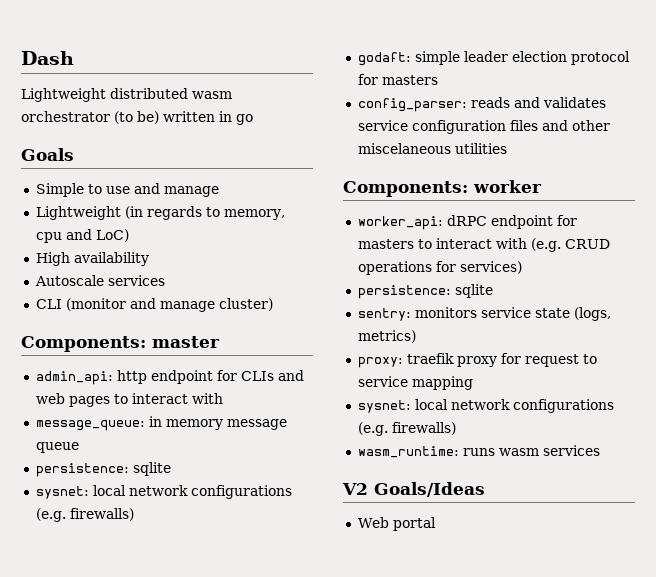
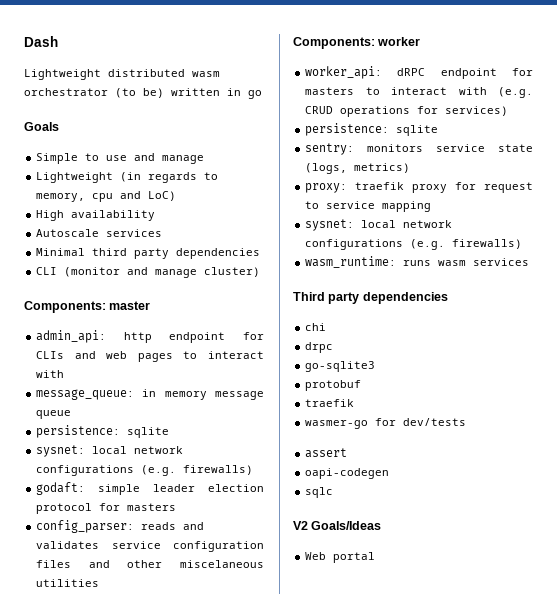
+ Minimal third party dependencies
+ Third party dependencies
+ chi
+ drpc
+ go-sqlite3
+ protobuf
+ traefik
+ wasmer-go for dev/tests
+ assert
+ oapi-codegen
+ sqlc

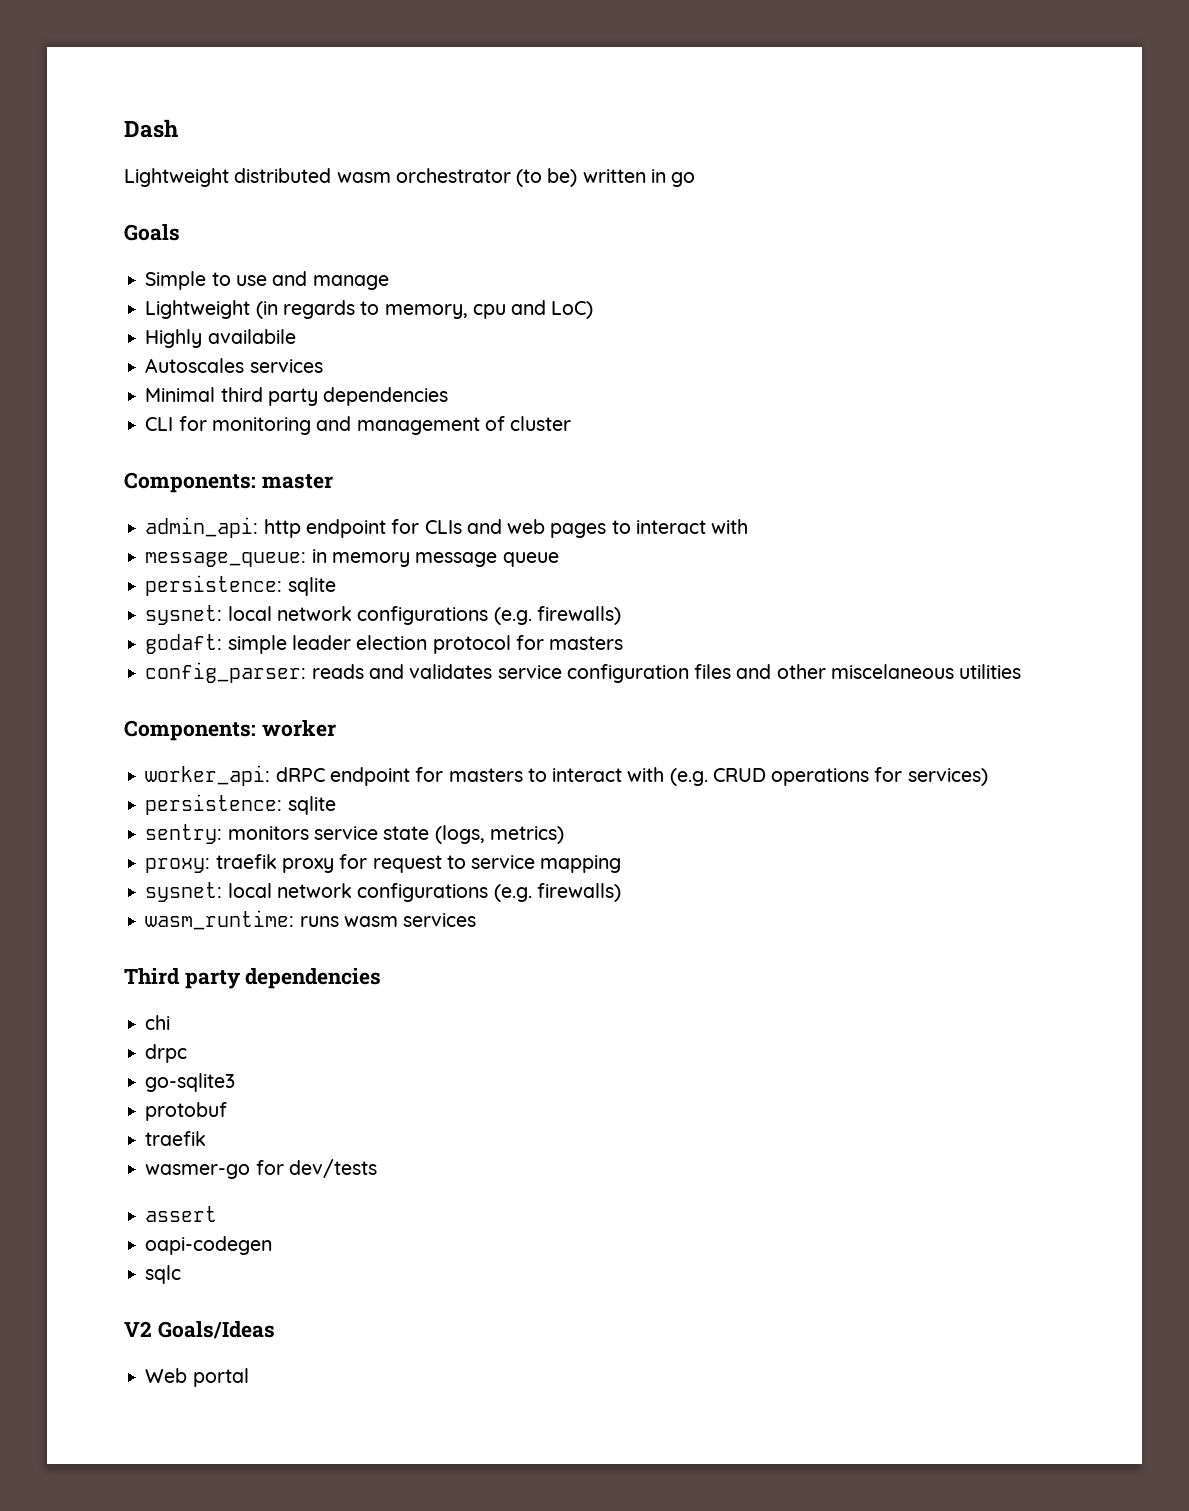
- High availability
- Autoscale services
+ Highly availabile
+ Autoscales services
- CLI (monitor and manage cluster)
+ CLI for monitoring and management of cluster

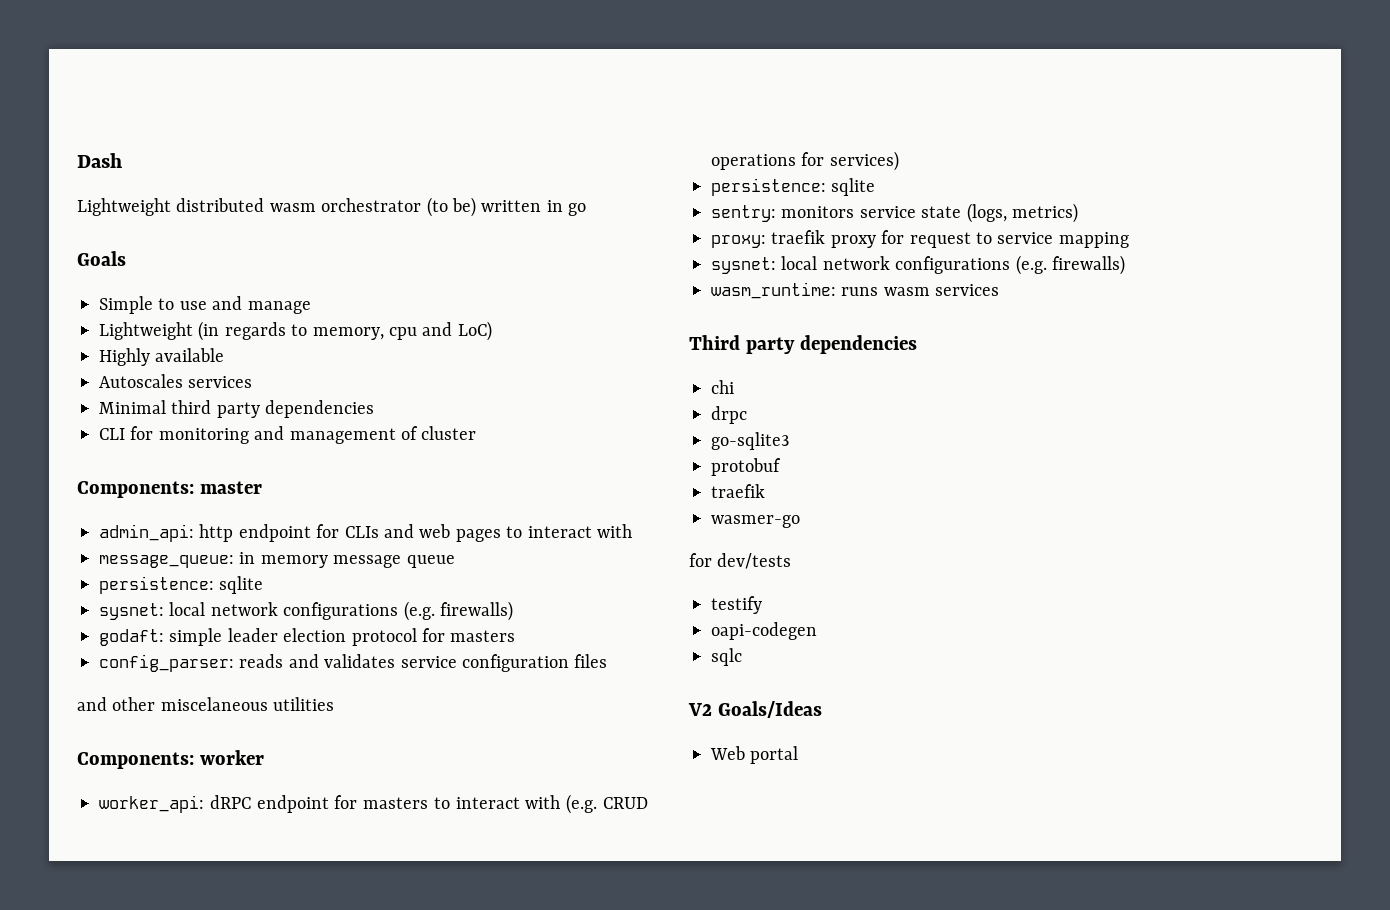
- Highly availabile
+ Highly available
- config_parser: reads and validates service configuration files and other miscelaneous utilities
+ config_parser: reads and validates service configuration files
+ and other miscelaneous utilities
- wasmer-go for dev/tests
+ wasmer-go
+ for dev/tests
- assert
+ testify

